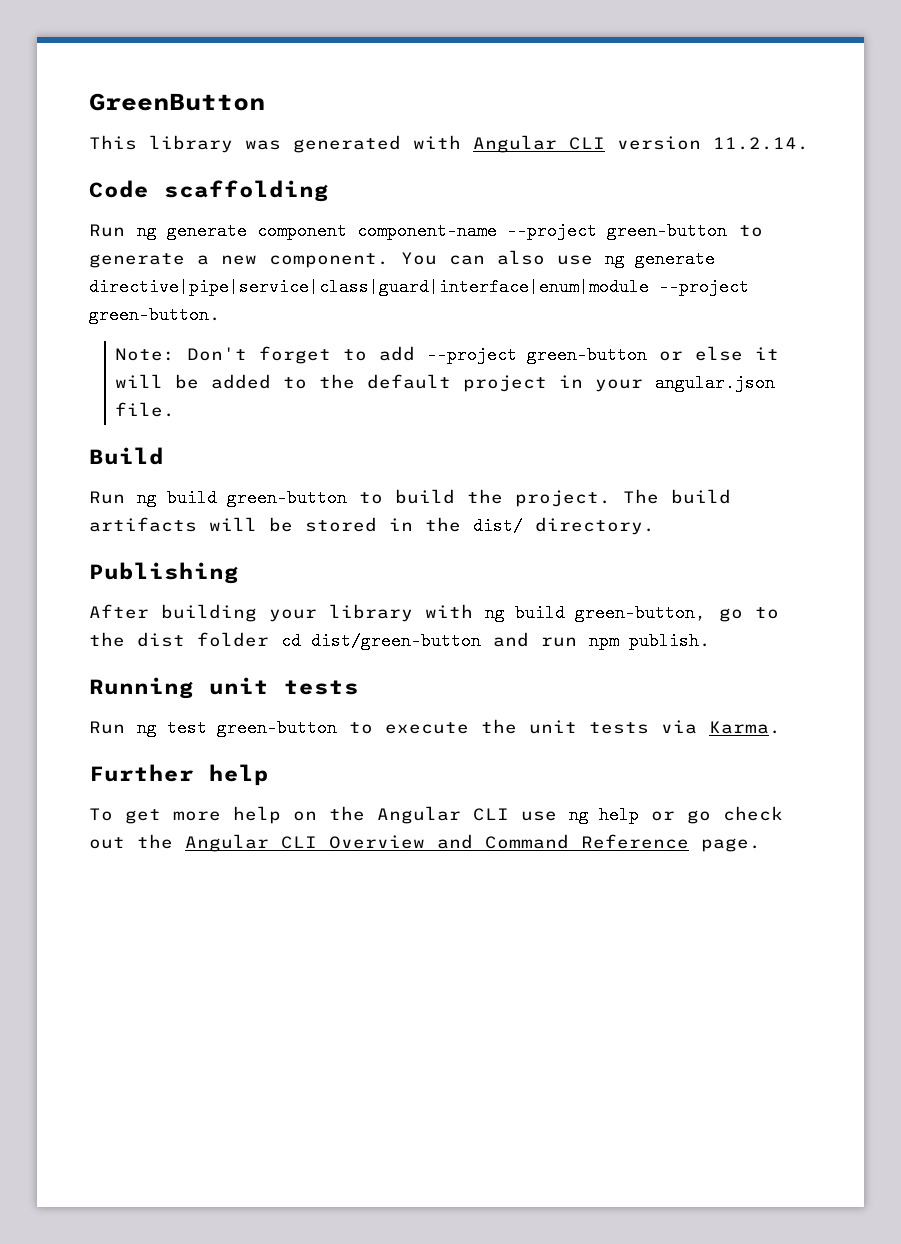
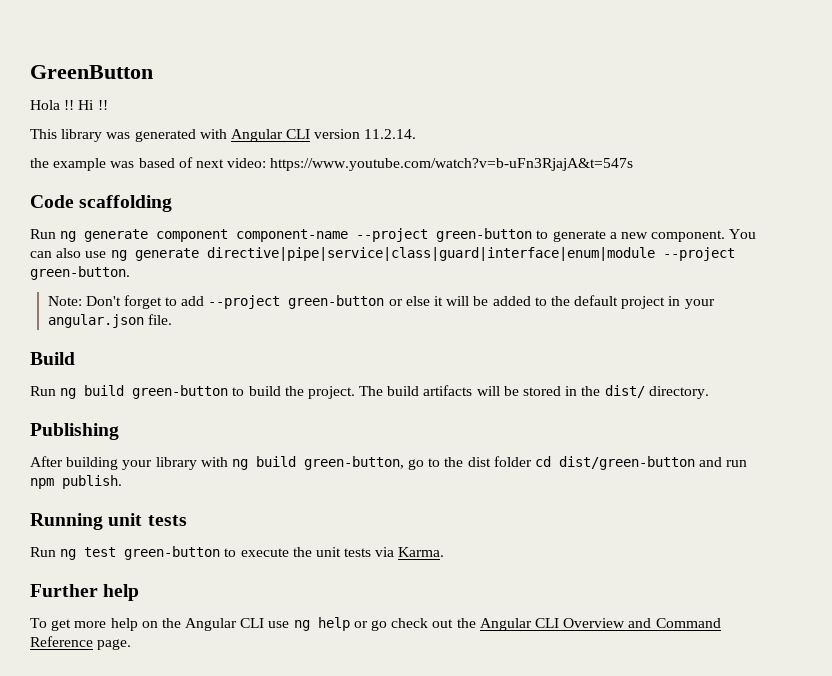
+ Hola !! Hi !!
+ the example was based of next video: https://www.youtube.com/watch?v=b-uFn3RjajA&t=547s

